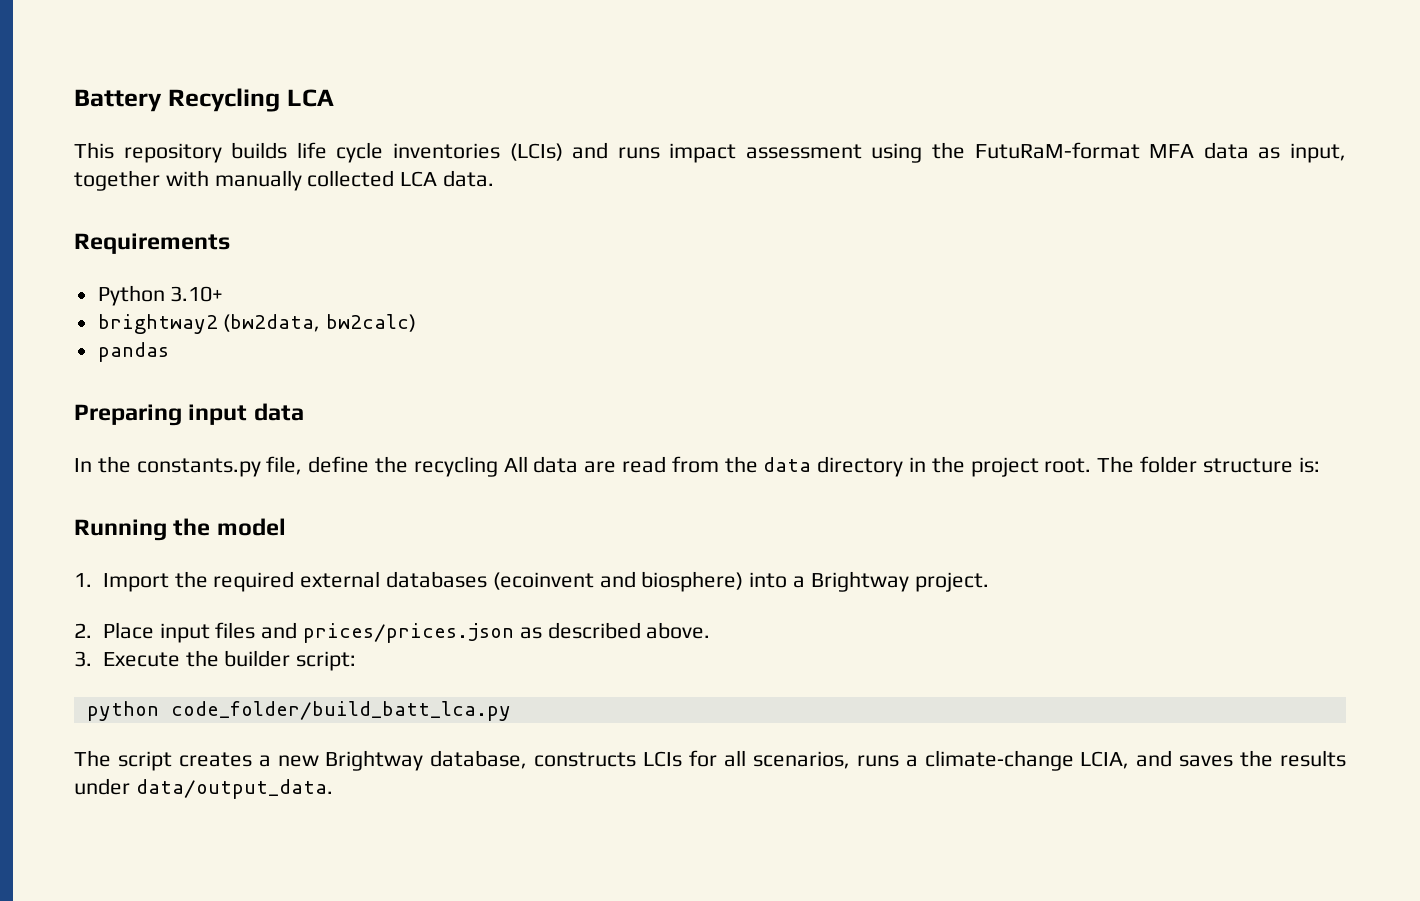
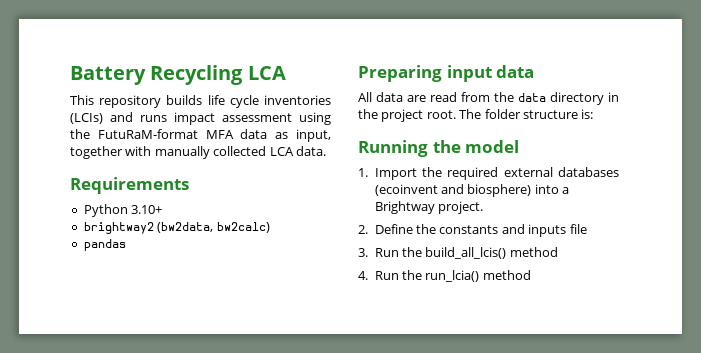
- In the constants.py file, define the recycling All data are read from the data directory in the project root.
+ All data are read from the data directory in the project root.
- 2. Place input files and prices/prices.json as described above.
- 3. Execute the builder script:
- python code_folder/build_batt_lca.py
- The script creates a new Brightway database, constructs LCIs for all scenarios, runs a climate‑change LCIA, and saves the results under data/output_data.
+ 2. Define the constants and inputs file
+ 3. Run the build_all_lcis() method
+ 4. Run the run_lcia() method

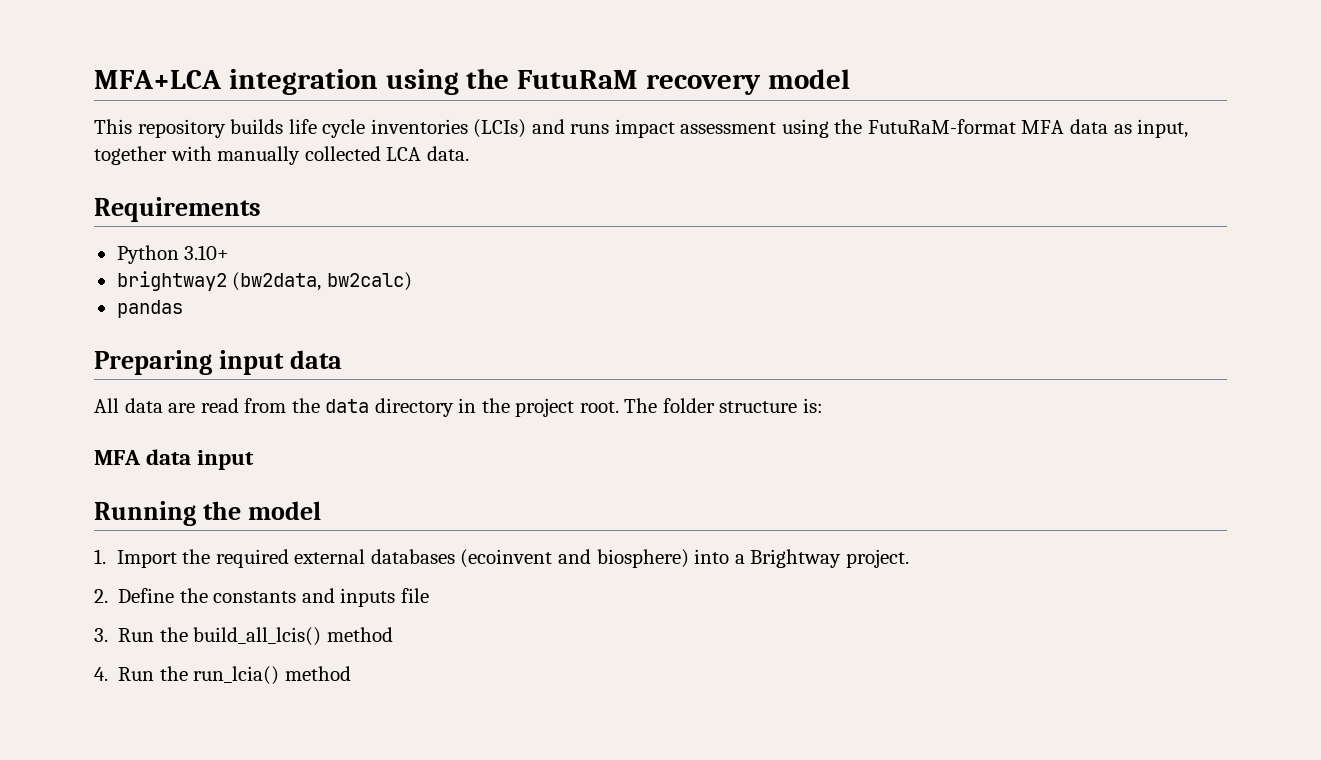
- Battery Recycling LCA
+ MFA+LCA integration using the FutuRaM recovery model
+ MFA data input

